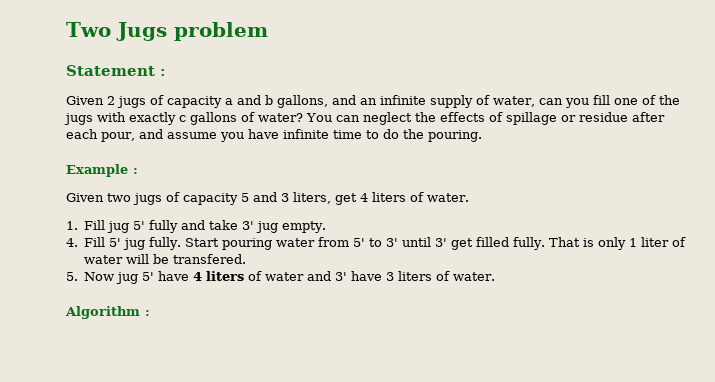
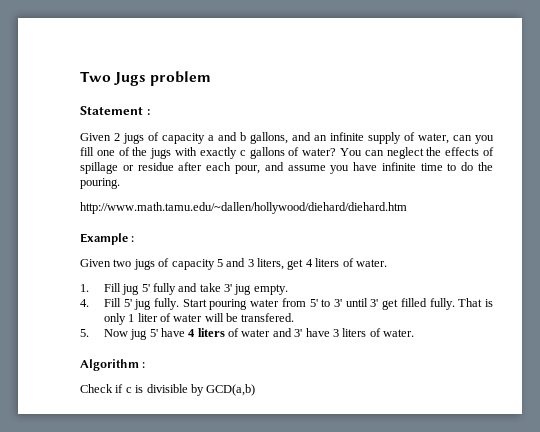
+ http://www.math.tamu.edu/~dallen/hollywood/diehard/diehard.htm
+ Check if c is divisible by GCD(a,b)

